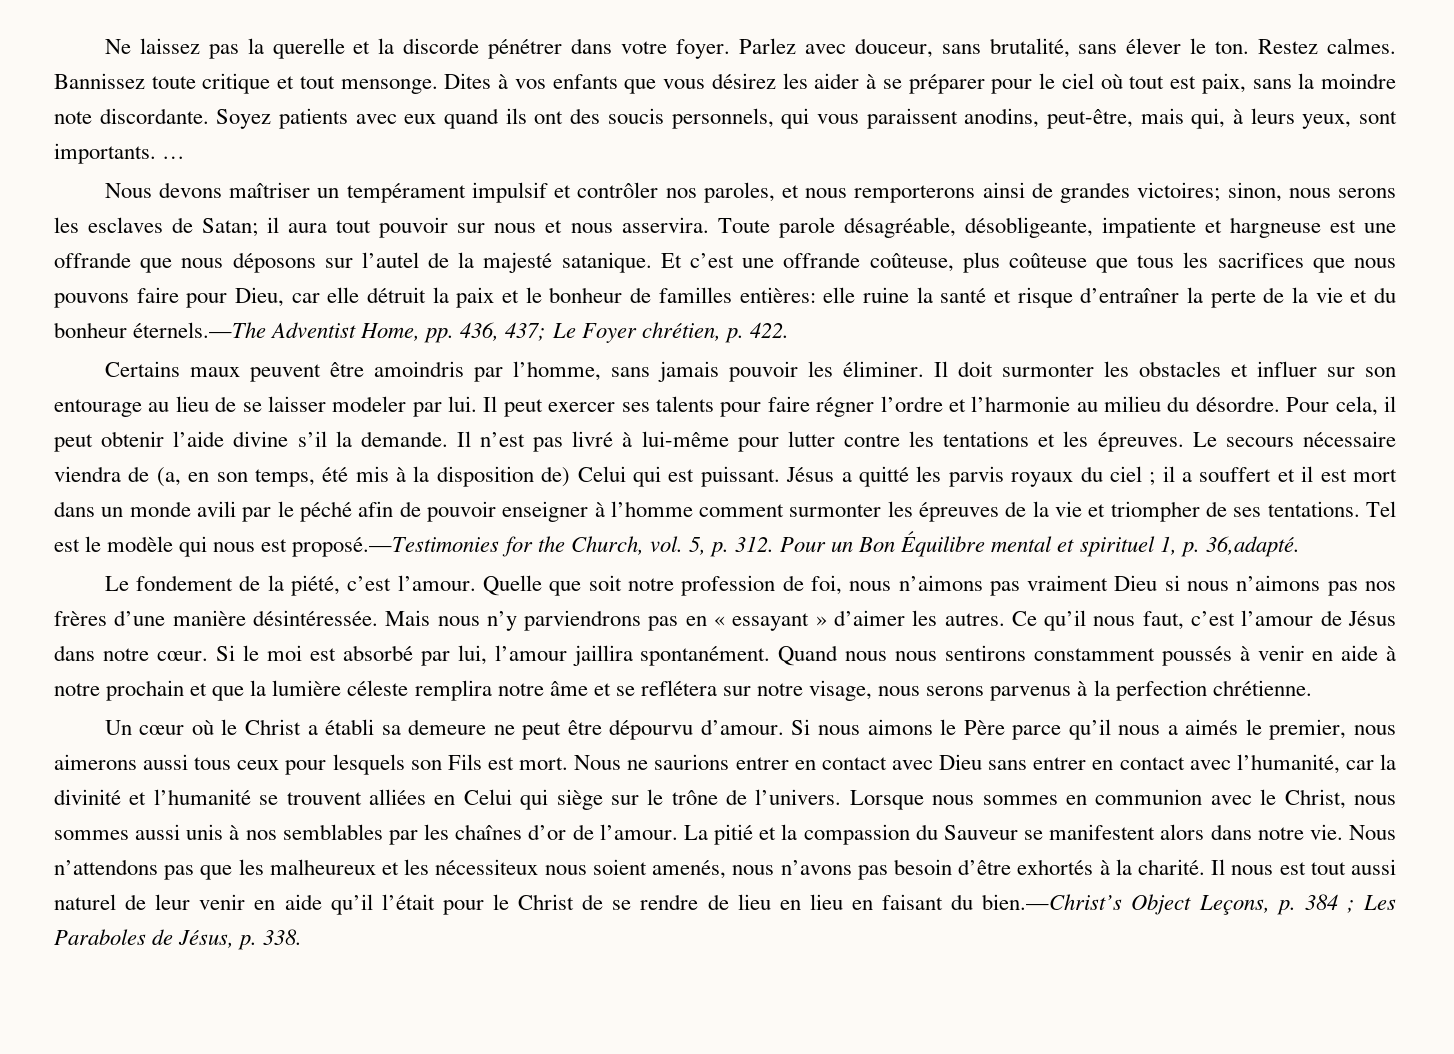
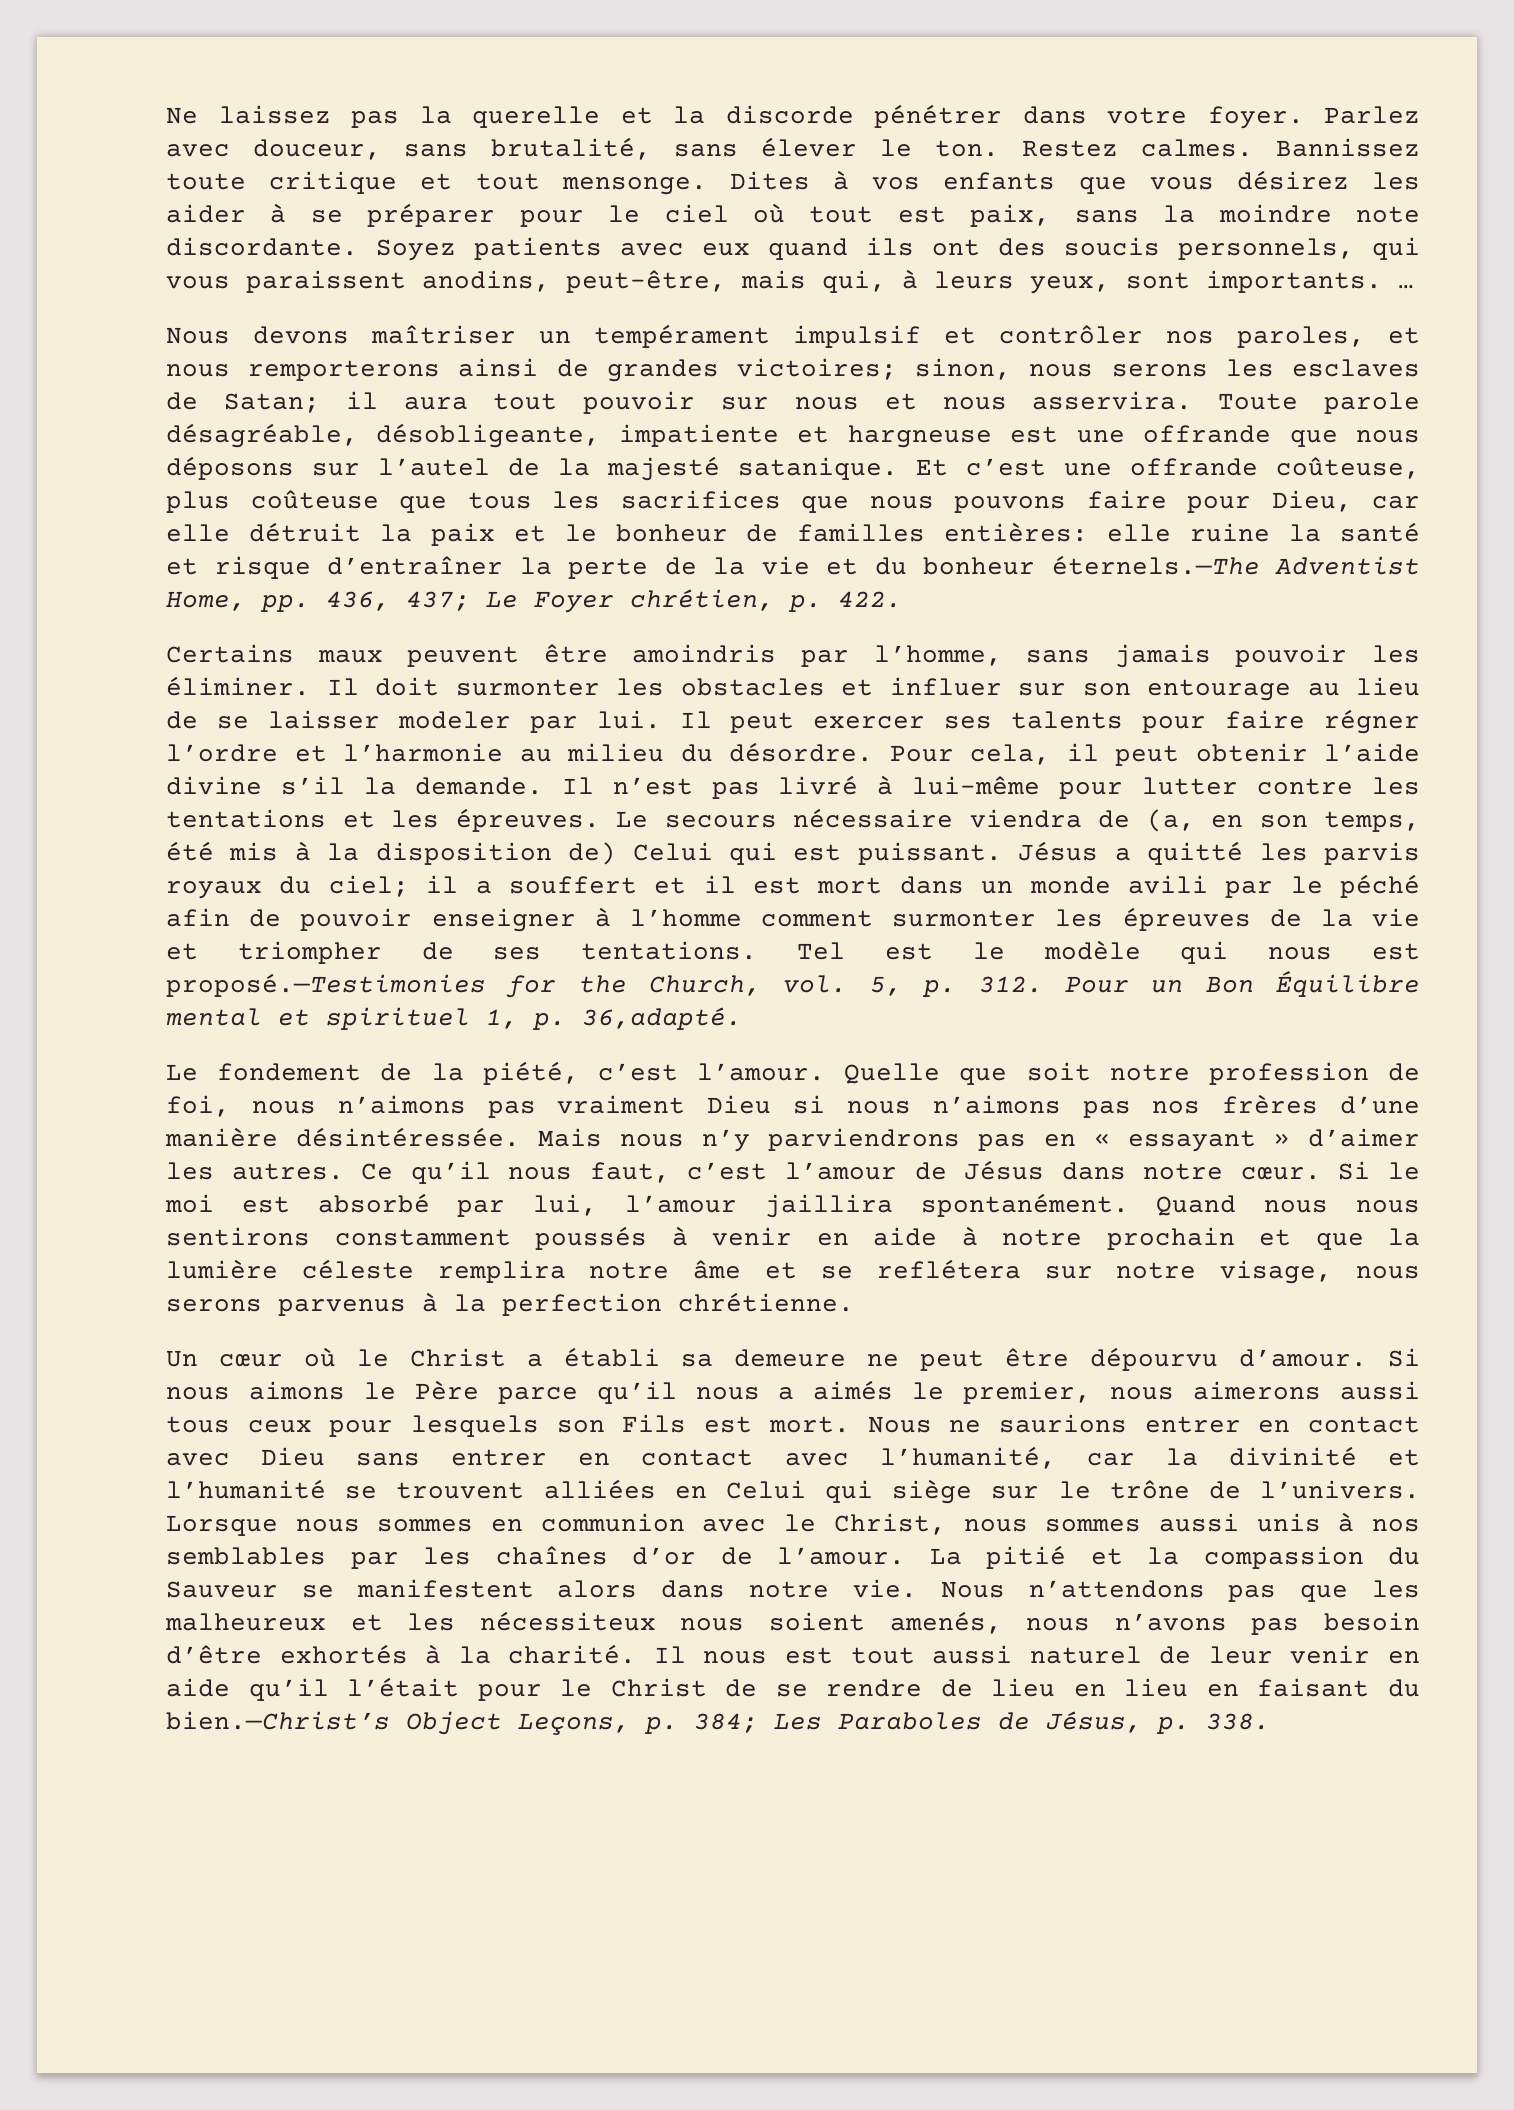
- Jésus a quitté les parvis royaux du ciel ; il a souffert et il est mort dans un monde avili par le péché afin de pouvoir enseigner à l’homme comment surmonter les épreuves de la vie et triompher de ses tentations.
+ Jésus a quitté les parvis royaux du ciel; il a souffert et il est mort dans un monde avili par le péché afin de pouvoir enseigner à l’homme comment surmonter les épreuves de la vie et triompher de ses tentations.
- Il nous est tout aussi naturel de leur venir en aide qu’il l’était pour le Christ de se rendre de lieu en lieu en faisant du bien.—Christ’s Object Leçons, p. 384 ; Les Paraboles de Jésus, p. 338.
+ Il nous est tout aussi naturel de leur venir en aide qu’il l’était pour le Christ de se rendre de lieu en lieu en faisant du bien.—Christ’s Object Leçons, p. 384; Les Paraboles de Jésus, p. 338.

